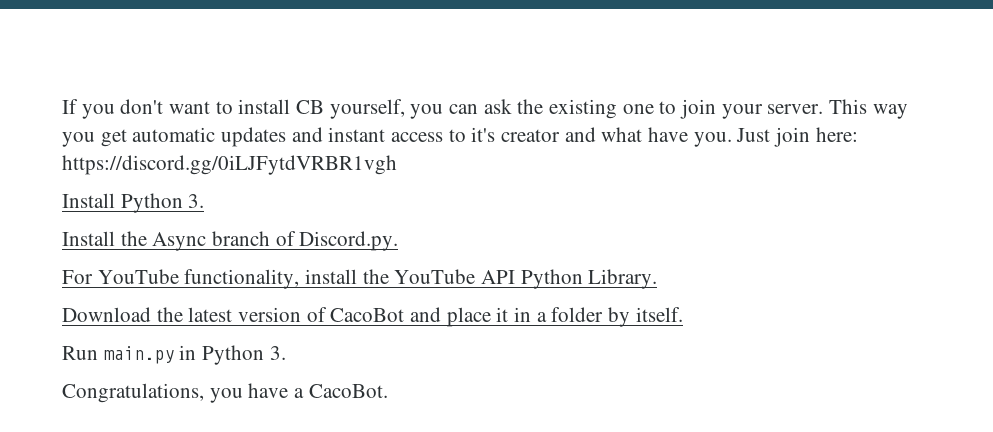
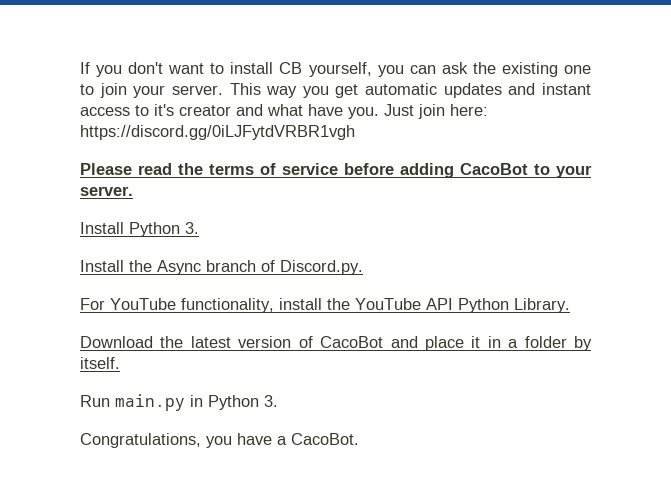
+ Please read the terms of service before adding CacoBot to your server.

